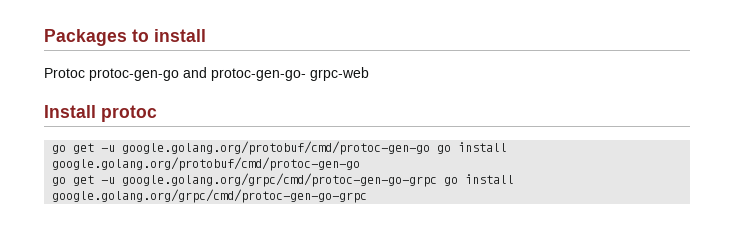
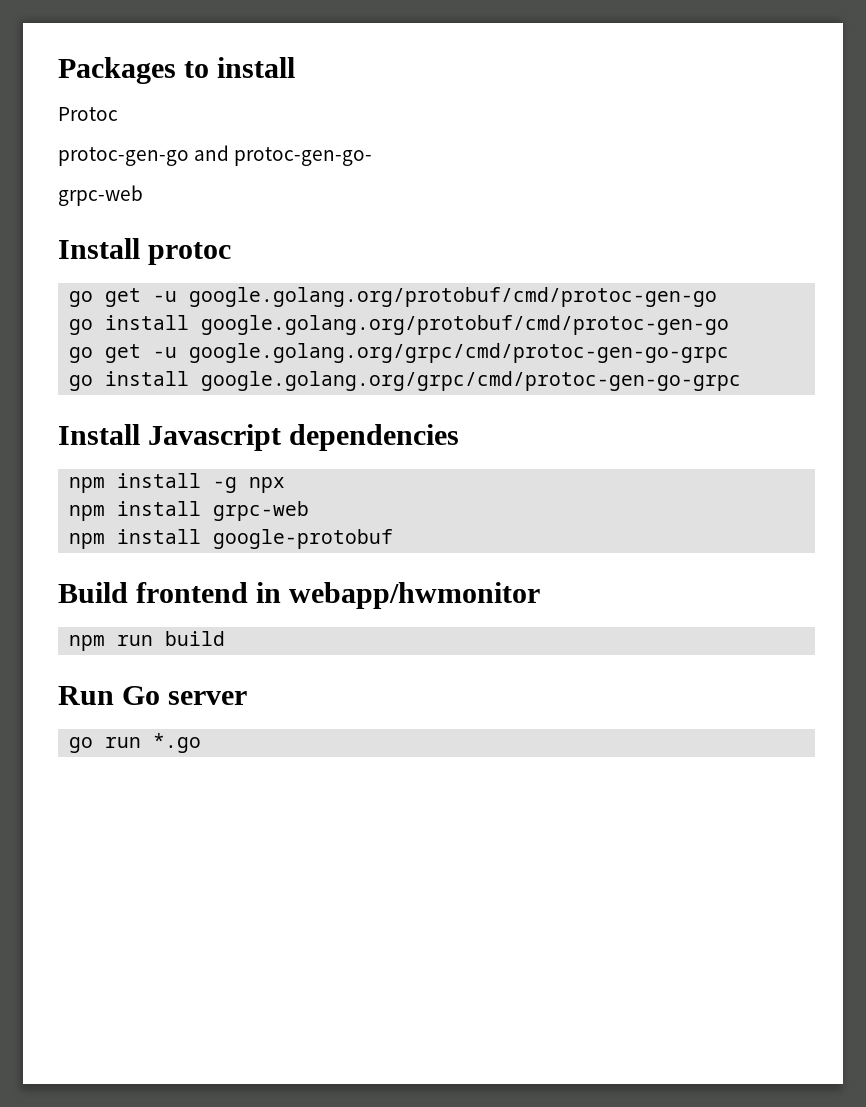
- Protoc protoc-gen-go and protoc-gen-go- grpc-web
+ Protoc
+ protoc-gen-go and protoc-gen-go-
+ grpc-web
- go get -u google.golang.org/protobuf/cmd/protoc-gen-go go install google.golang.org/protobuf/cmd/protoc-gen-go
+ go get -u google.golang.org/protobuf/cmd/protoc-gen-go
+ go install google.golang.org/protobuf/cmd/protoc-gen-go
- go get -u google.golang.org/grpc/cmd/protoc-gen-go-grpc go install google.golang.org/grpc/cmd/protoc-gen-go-grpc
+ go get -u google.golang.org/grpc/cmd/protoc-gen-go-grpc
+ go install google.golang.org/grpc/cmd/protoc-gen-go-grpc
+ Install Javascript dependencies
+ npm install -g npx
+ npm install grpc-web
+ npm install google-protobuf
+ Build frontend in webapp/hwmonitor
+ npm run build
+ Run Go server
+ go run *.go

